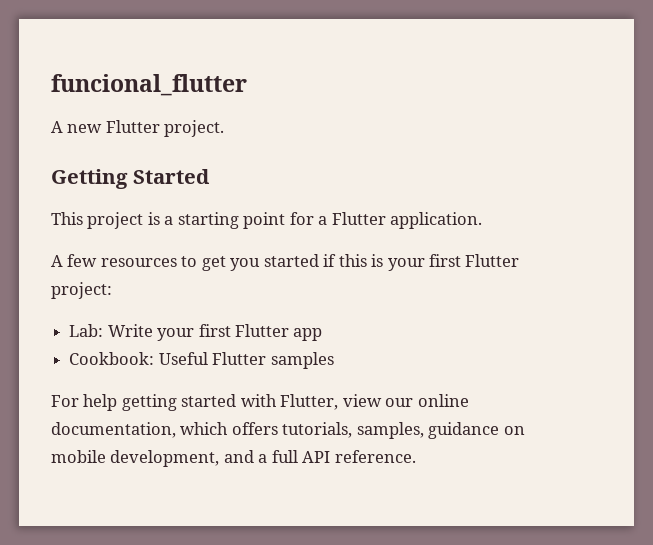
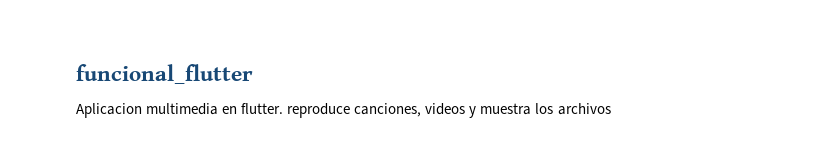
- A new Flutter project.
- Getting Started
- This project is a starting point for a Flutter application.
- A few resources to get you started if this is your first Flutter project:
- Lab: Write your first Flutter app
- Cookbook: Useful Flutter samples
- For help getting started with Flutter, view our online documentation, which offers tutorials, samples, guidance on mobile development, and a full API reference.
+ Aplicacion multimedia en flutter. reproduce canciones, videos y muestra los archivos

